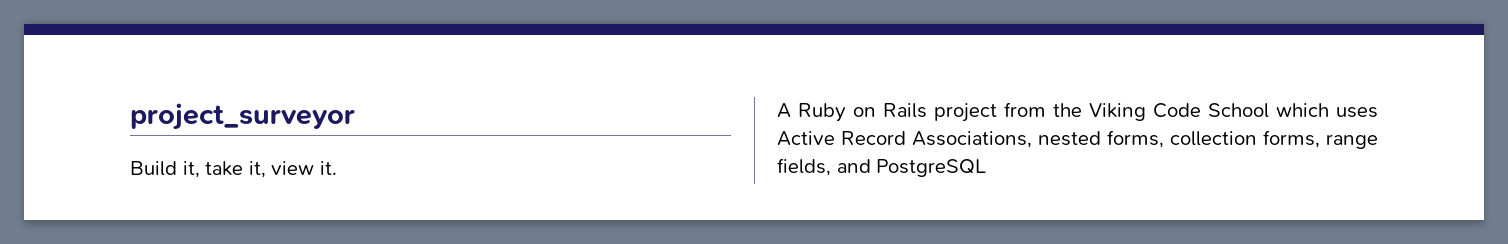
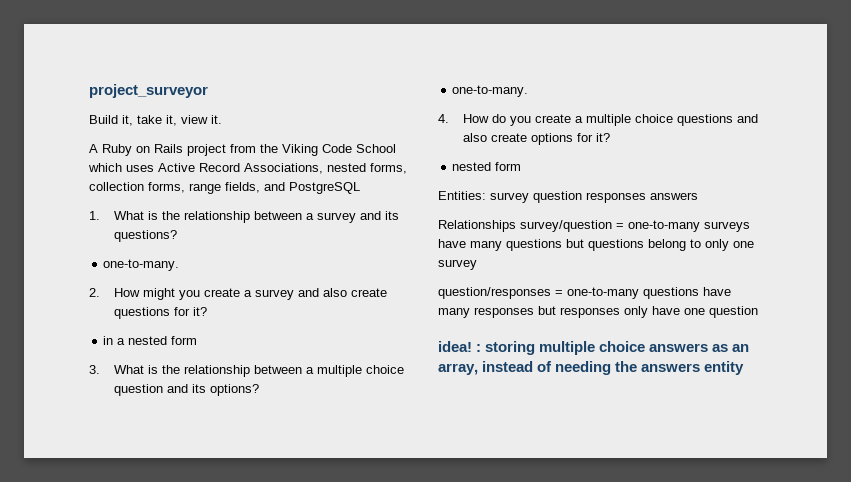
+ 1. What is the relationship between a survey and its questions?
+ one-to-many.
+ 2. How might you create a survey and also create questions for it?
+ in a nested form
+ 3. What is the relationship between a multiple choice question and its options?
+ one-to-many.
+ 4. How do you create a multiple choice questions and also create options for it?
+ nested form
+ Entities: survey question responses answers
+ Relationships survey/question = one-to-many surveys have many questions but questions belong to only one survey
+ question/responses = one-to-many questions have many responses but responses only have one question
+ idea! : storing multiple choice answers as an array, instead of needing the answers entity

